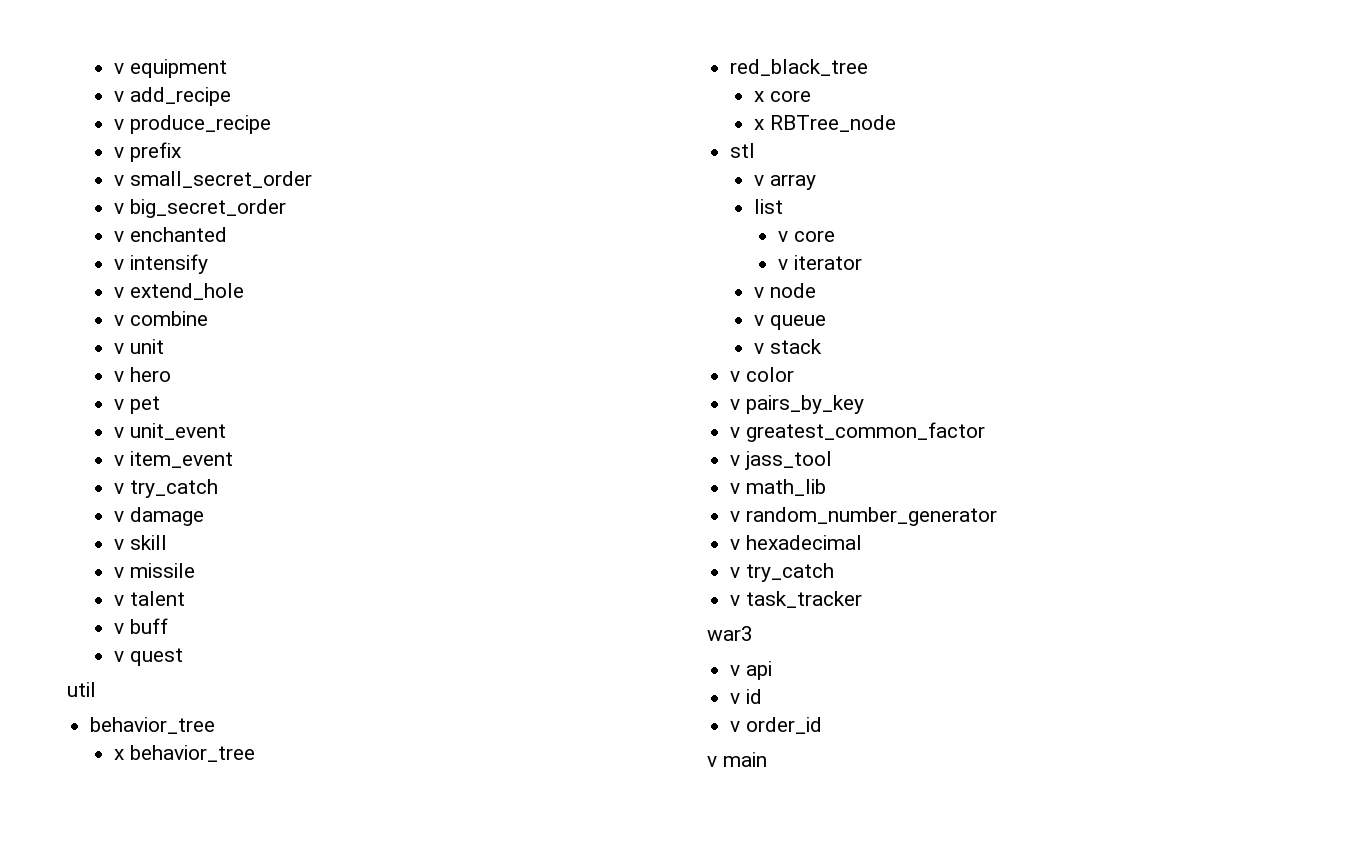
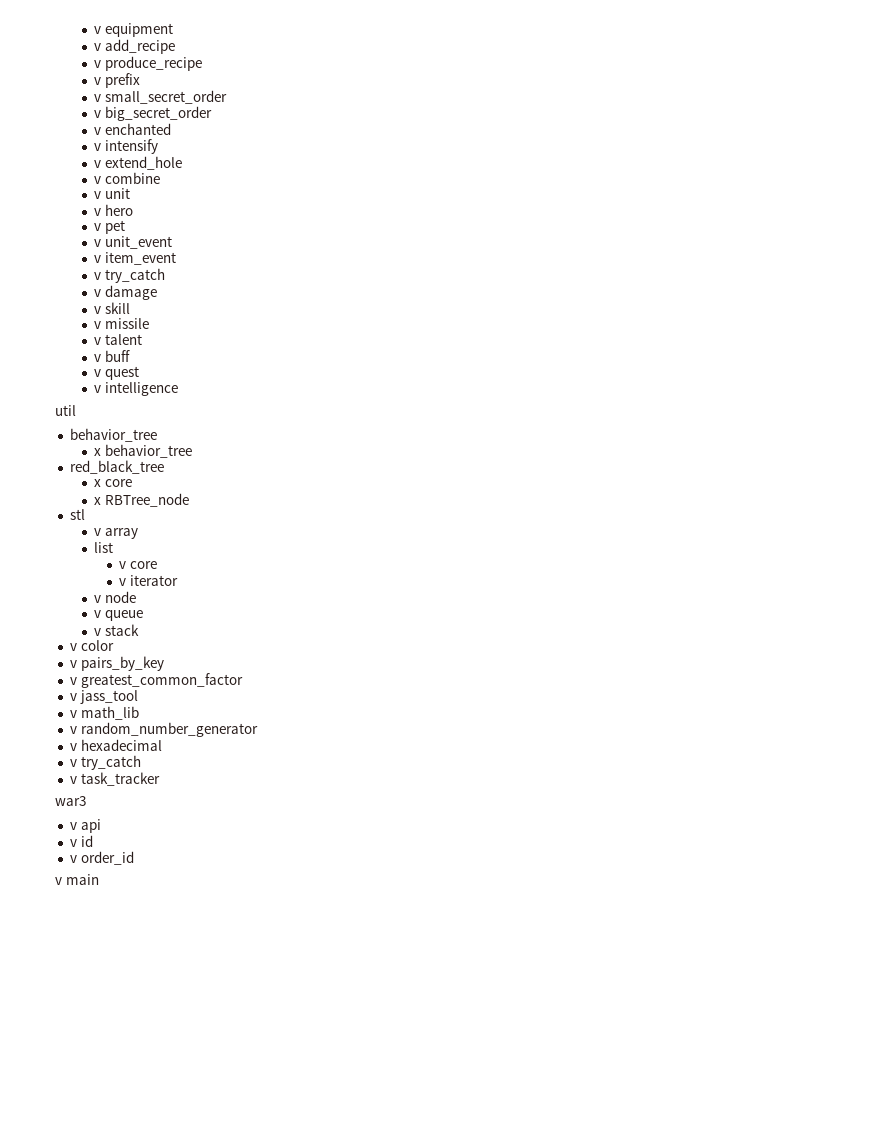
+ v intelligence

